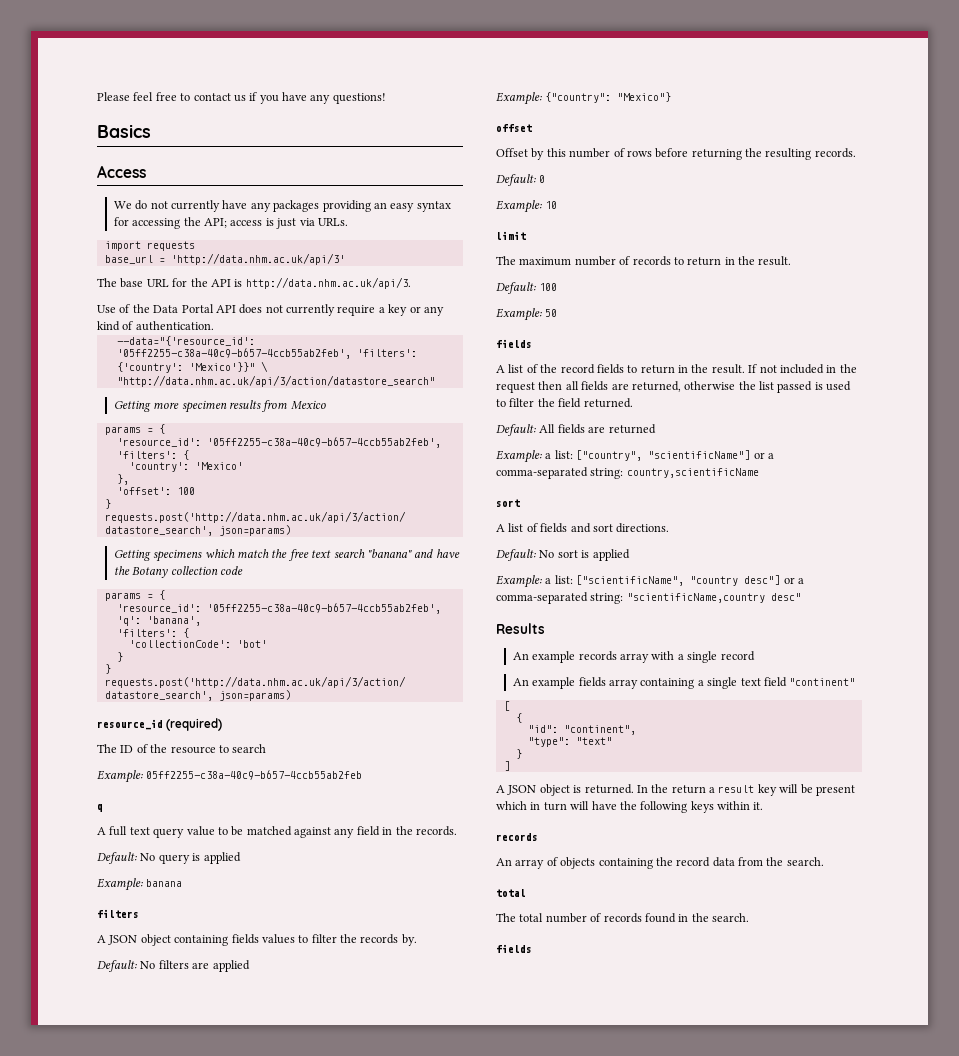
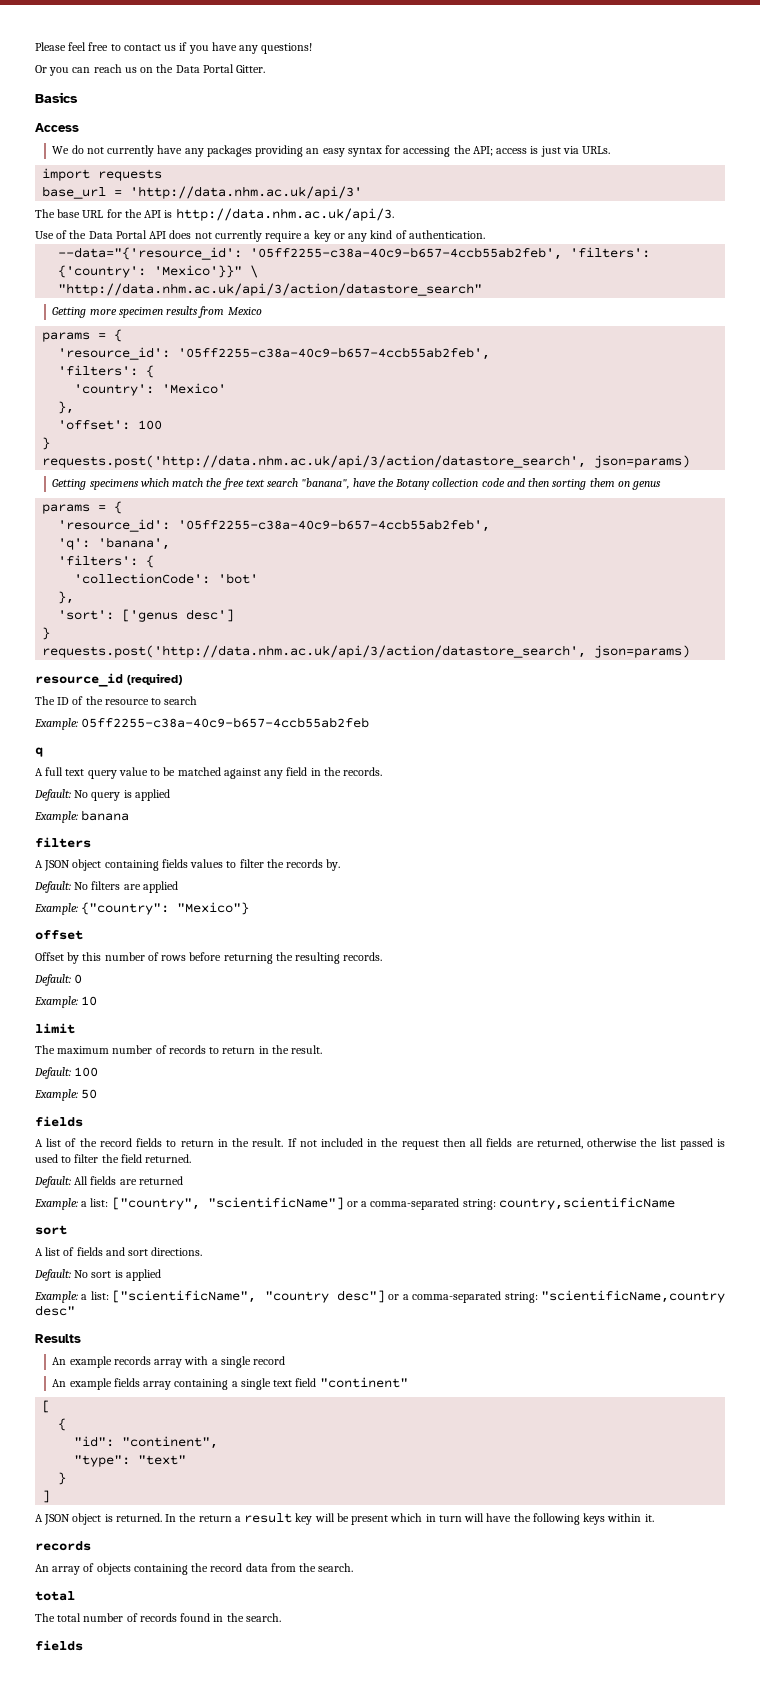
+ Or you can reach us on the Data Portal Gitter.
- Getting specimens which match the free text search "banana" and have the Botany collection code
+ Getting specimens which match the free text search "banana", have the Botany collection code and then sorting them on genus
  'collectionCode': 'bot'
- }
+ },
+ 'sort': ['genus desc']

